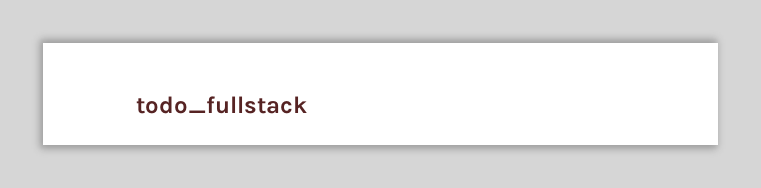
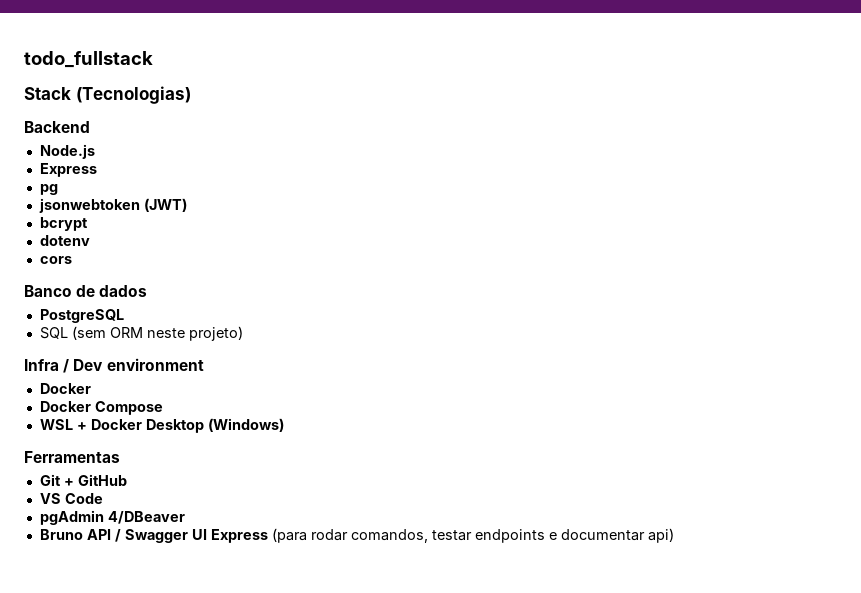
+ Stack (Tecnologias)
+ Backend
+ Node.js
+ Express
+ pg
+ jsonwebtoken (JWT)
+ bcrypt
+ dotenv
+ cors
+ Banco de dados
+ PostgreSQL
+ SQL (sem ORM neste projeto)
+ Infra / Dev environment
+ Docker
+ Docker Compose
+ WSL + Docker Desktop (Windows)
+ Ferramentas
+ Git + GitHub
+ VS Code
+ pgAdmin 4/DBeaver
+ Bruno API / Swagger UI Express (para rodar comandos, testar endpoints e documentar api)

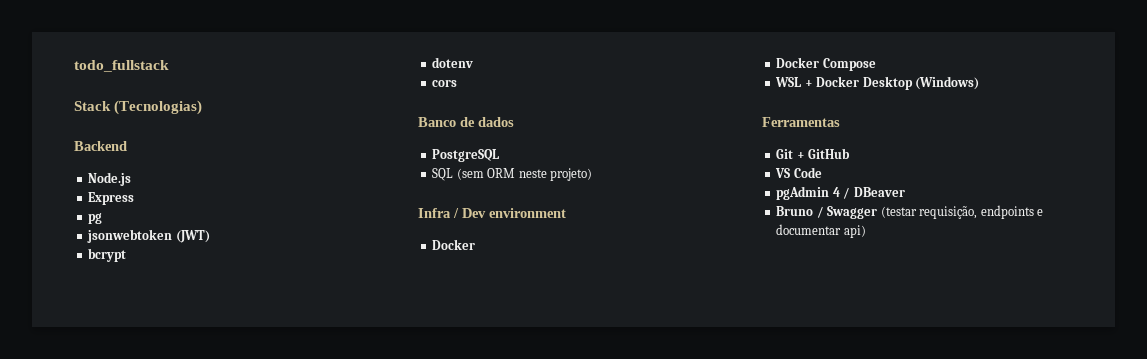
- pgAdmin 4/DBeaver
+ pgAdmin 4 / DBeaver
- Bruno API / Swagger UI Express (para rodar comandos, testar endpoints e documentar api)
+ Bruno / Swagger (testar requisição, endpoints e documentar api)

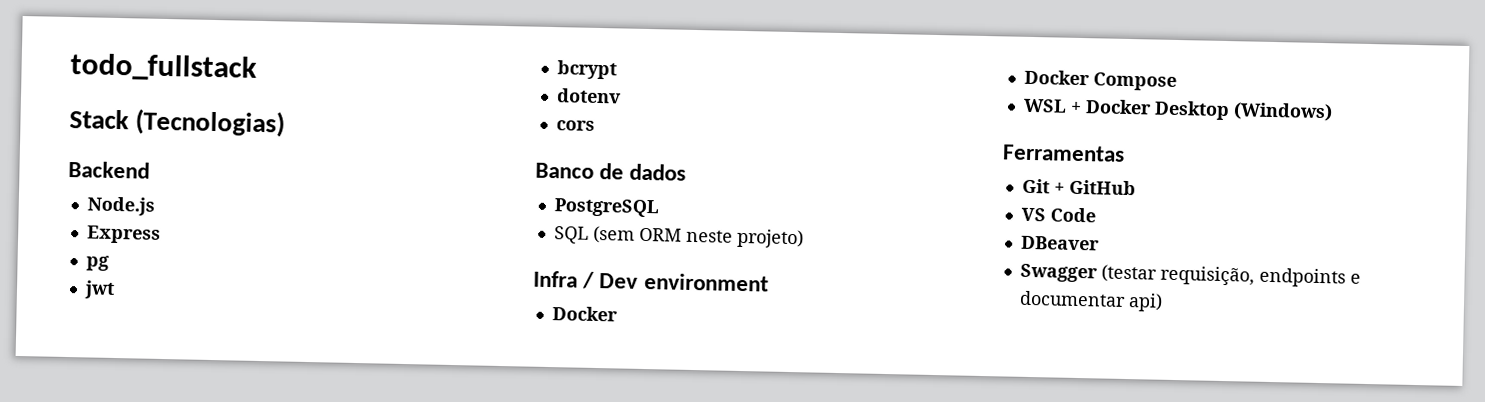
- jsonwebtoken (JWT)
+ jwt
- pgAdmin 4 / DBeaver
+ DBeaver
- Bruno / Swagger (testar requisição, endpoints e documentar api)
+ Swagger (testar requisição, endpoints e documentar api)

